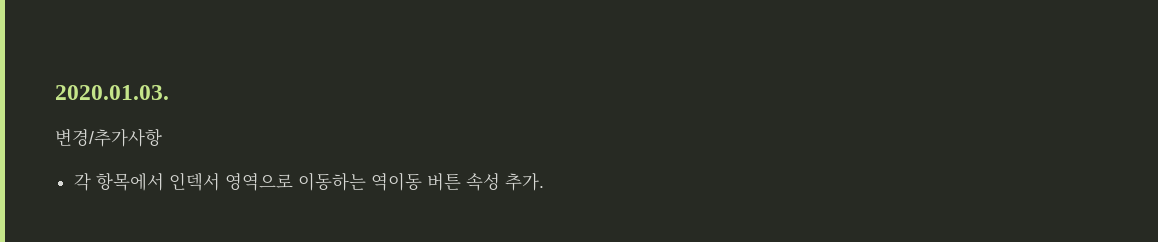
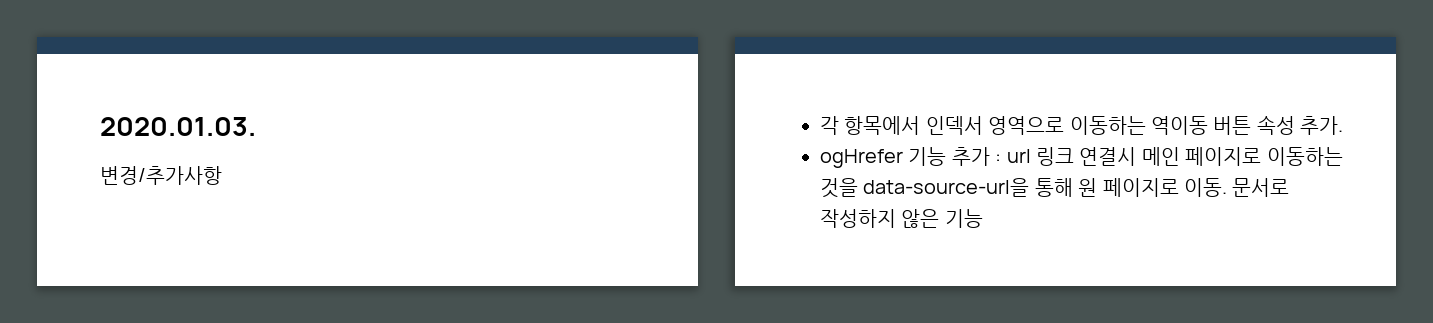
+ ogHrefer 기능 추가 : url 링크 연결시 메인 페이지로 이동하는 것을 data-source-url을 통해 원 페이지로 이동. 문서로 작성하지 않은 기능

